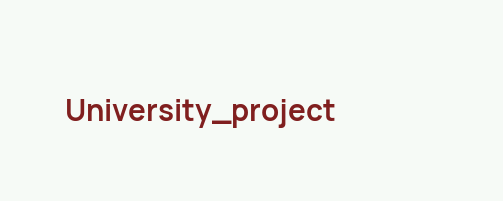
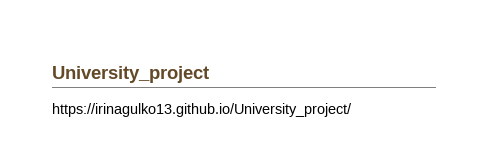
+ https://irinagulko13.github.io/University_project/

